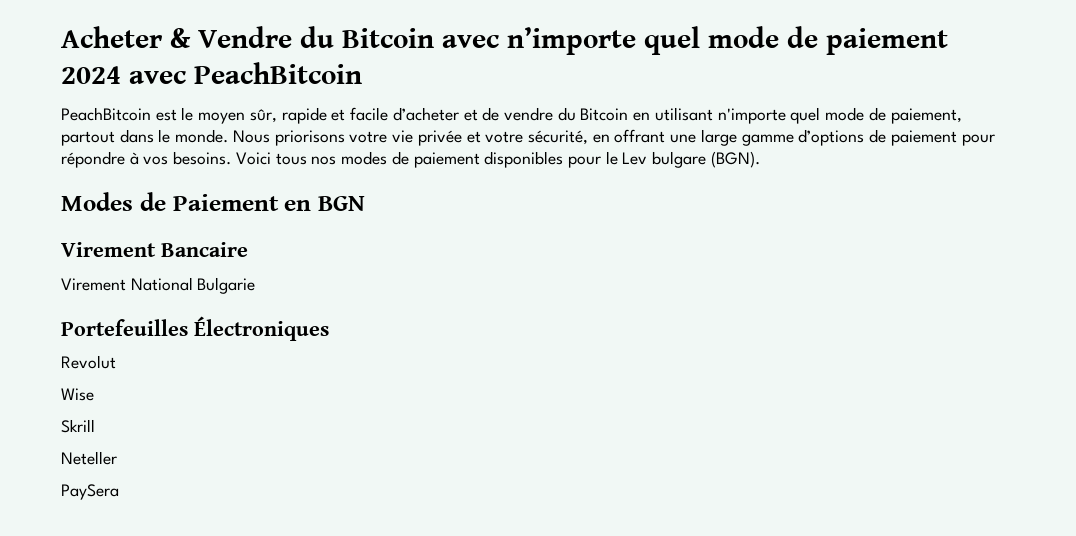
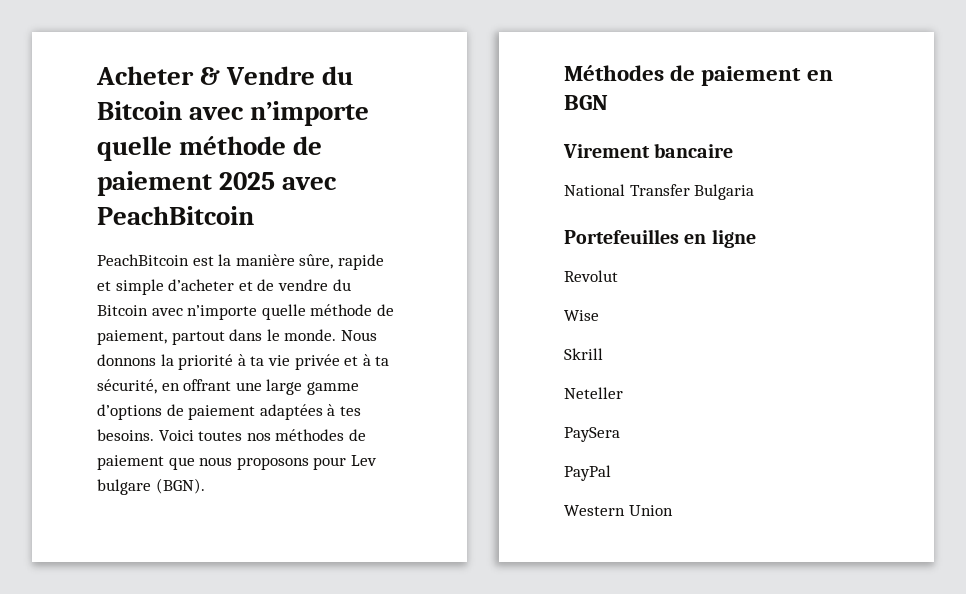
- Acheter & Vendre du Bitcoin avec n’importe quel mode de paiement 2024 avec PeachBitcoin
+ Acheter & Vendre du Bitcoin avec n’importe quelle méthode de paiement 2025 avec PeachBitcoin
- PeachBitcoin est le moyen sûr, rapide et facile d’acheter et de vendre du Bitcoin en utilisant n'importe quel mode de paiement, partout dans le monde.
+ PeachBitcoin est la manière sûre, rapide et simple d’acheter et de vendre du Bitcoin avec n’importe quelle méthode de paiement, partout dans le monde.
- Nous priorisons votre vie privée et votre sécurité, en offrant une large gamme d’options de paiement pour répondre à vos besoins. Voici tous nos modes de paiement disponibles pour le Lev bulgare (BGN).
+ Nous donnons la priorité à ta vie privée et à ta sécurité, en offrant une large gamme d’options de paiement adaptées à tes besoins. Voici toutes nos méthodes de paiement que nous proposons pour Lev bulgare (BGN).
- Modes de Paiement en BGN
+ Méthodes de paiement en BGN
- Virement Bancaire
- Virement National Bulgarie
+ Virement bancaire
+ National Transfer Bulgaria
- Portefeuilles Électroniques
+ Portefeuilles en ligne
+ PayPal
+ Western Union

